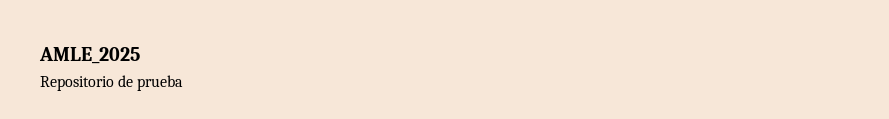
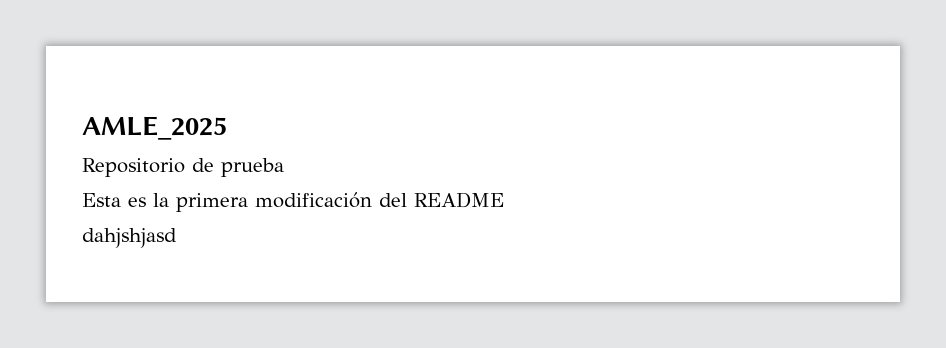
+ Esta es la primera modificación del README
+ dahjshjasd

